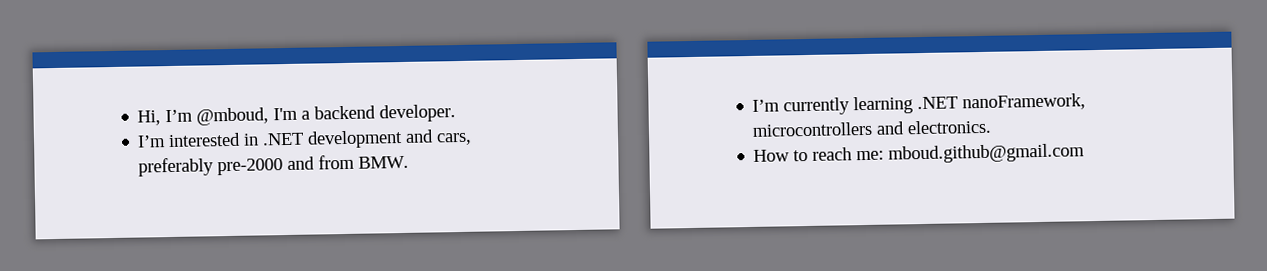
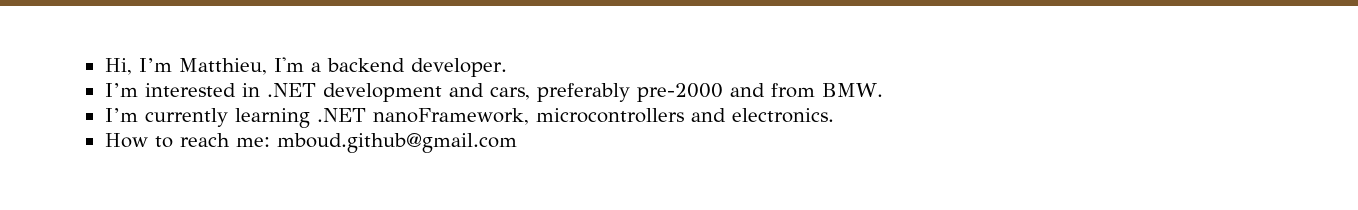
- Hi, I’m @mboud, I'm a backend developer.
+ Hi, I’m Matthieu, I'm a backend developer.

